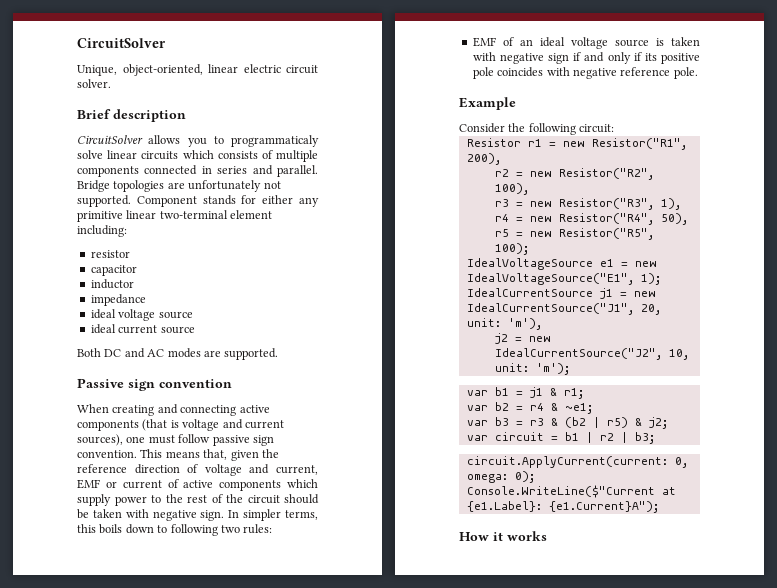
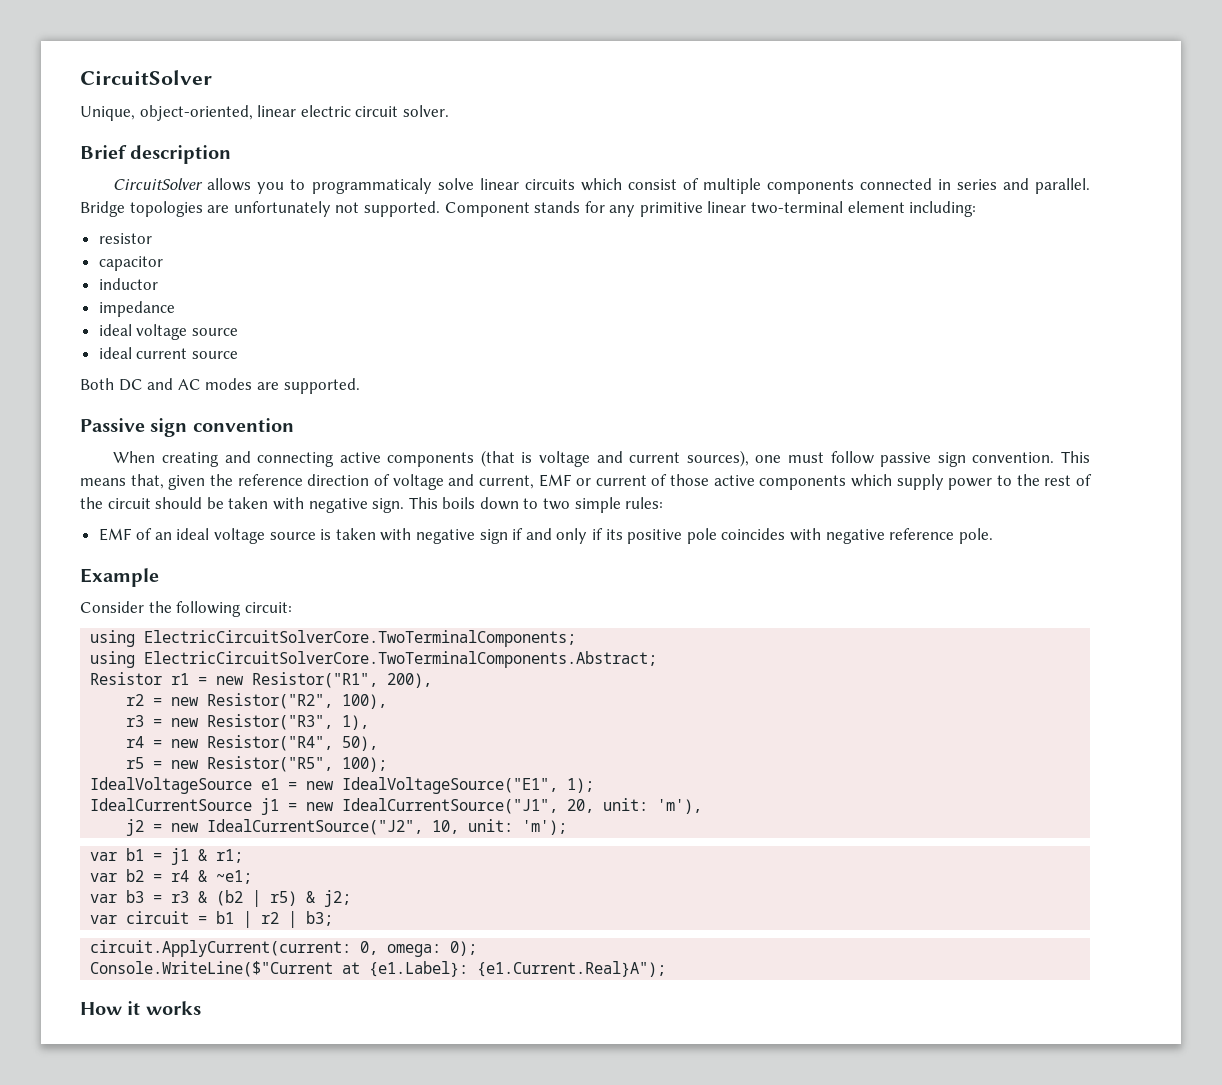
- CircuitSolver allows you to programmaticaly solve linear circuits which consists of multiple components connected in series and parallel.
+ CircuitSolver allows you to programmaticaly solve linear circuits which consist of multiple components connected in series and parallel.
- Component stands for either any primitive linear two-terminal element including:
+ Component stands for any primitive linear two-terminal element including:
- This means that, given the reference direction of voltage and current, EMF or current of active components which supply power to the rest of the circuit should be taken with negative sign.
+ This means that, given the reference direction of voltage and current, EMF or current of those active components which supply power to the rest of the circuit should be taken with negative sign.
- In simpler terms, this boils down to following two rules:
+ This boils down to two simple rules:
+ using ElectricCircuitSolverCore.TwoTerminalComponents;
+ using ElectricCircuitSolverCore.TwoTerminalComponents.Abstract;
- Console.WriteLine($"Current at {e1.Label}: {e1.Current}A");
+ Console.WriteLine($"Current at {e1.Label}: {e1.Current.Real}A");

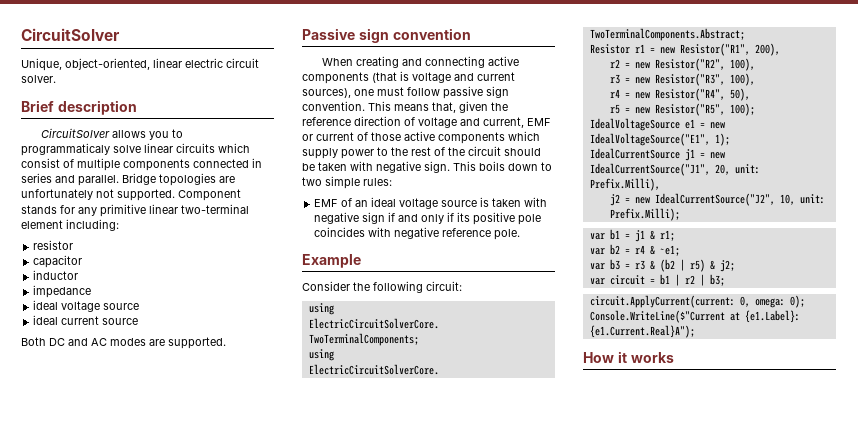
- r3 = new Resistor("R3", 1),
+ r3 = new Resistor("R3", 100),
- IdealCurrentSource j1 = new IdealCurrentSource("J1", 20, unit: 'm'),
+ IdealCurrentSource j1 = new IdealCurrentSource("J1", 20, unit: Prefix.Milli),
- j2 = new IdealCurrentSource("J2", 10, unit: 'm');
+ j2 = new IdealCurrentSource("J2", 10, unit: Prefix.Milli);

